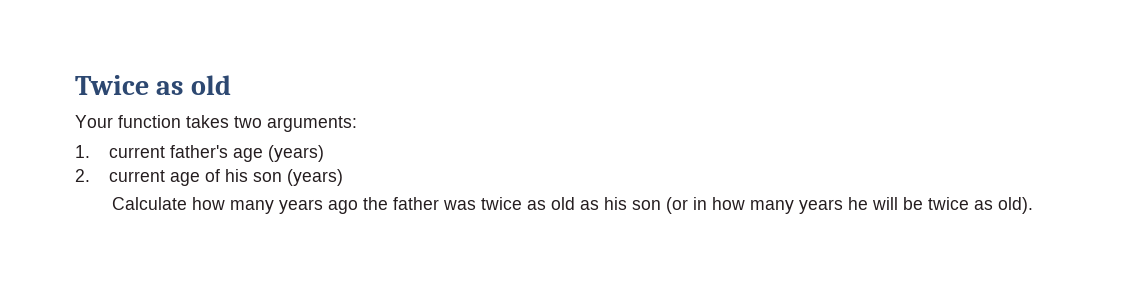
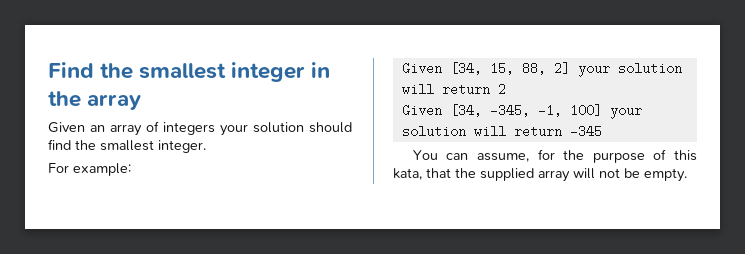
- Twice as old
- Your function takes two arguments:
- 1. current father's age (years)
- 2. current age of his son (years)
- Calculate how many years ago the father was twice as old as his son (or in how many years he will be twice as old).
+ Find the smallest integer in the array
+ Given an array of integers your solution should find the smallest integer.
+ For example:
+ Given [34, 15, 88, 2] your solution will return 2
+ Given [34, -345, -1, 100] your solution will return -345
+ You can assume, for the purpose of this kata, that the supplied array will not be empty.

